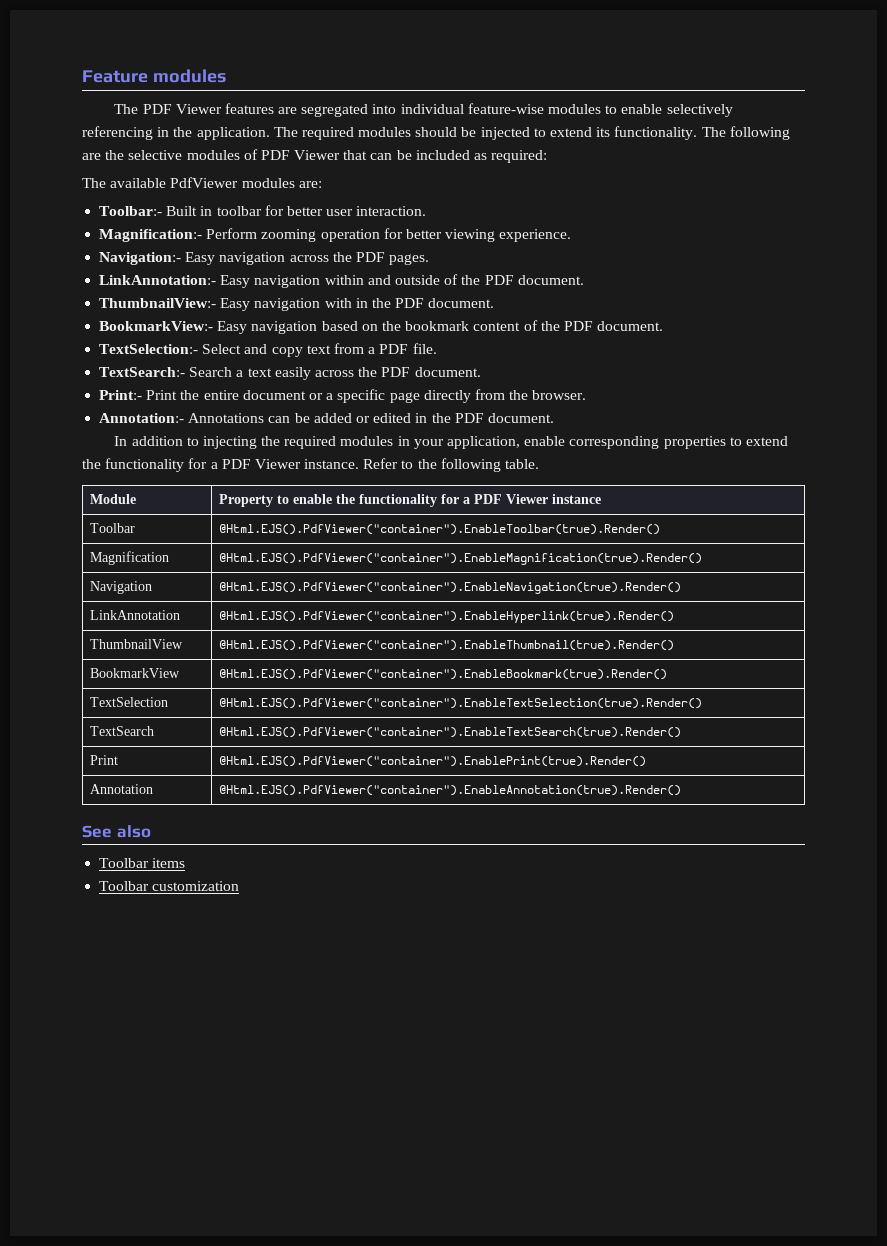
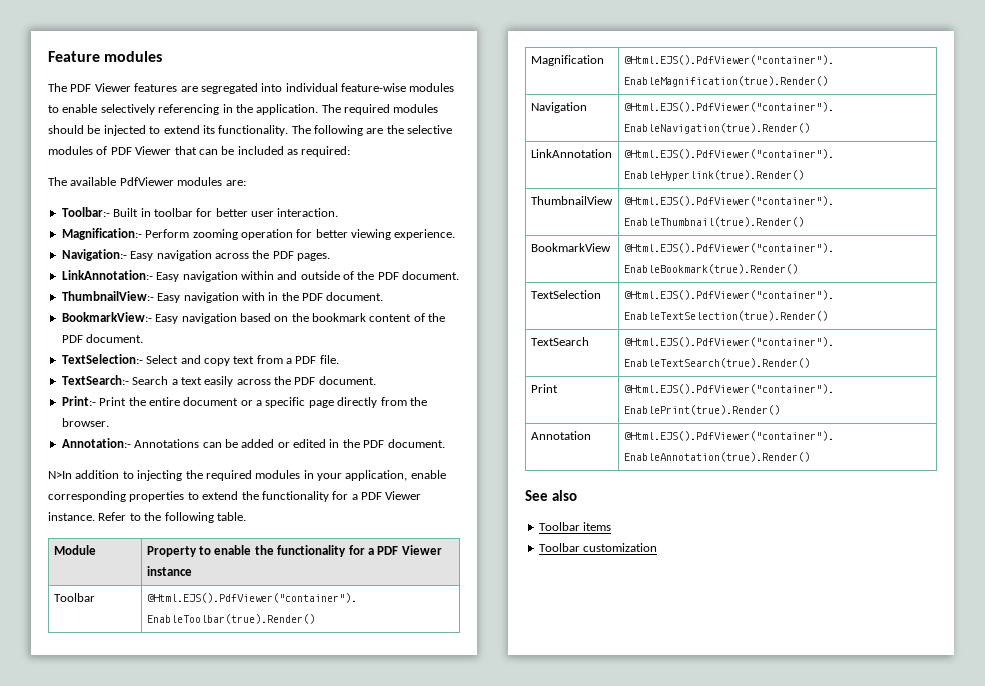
- In addition to injecting the required modules in your application, enable corresponding properties to extend the functionality for a PDF Viewer instance.
+ N>In addition to injecting the required modules in your application, enable corresponding properties to extend the functionality for a PDF Viewer instance.

